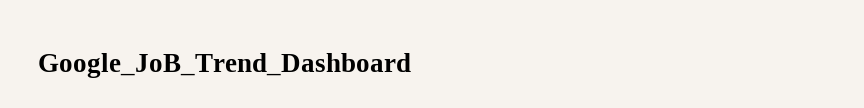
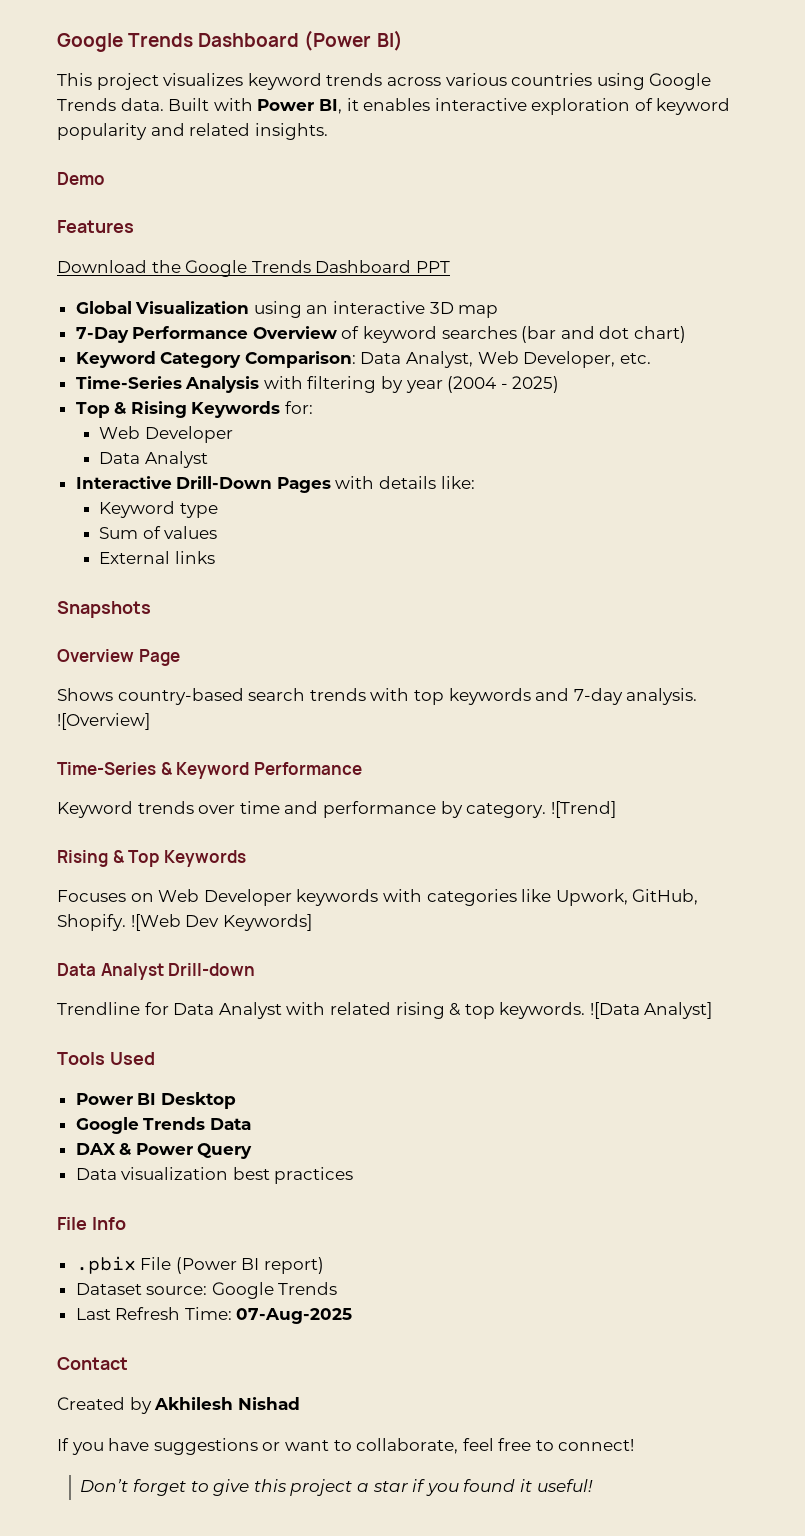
- Google_JoB_Trend_Dashboard
+ Google Trends Dashboard (Power BI)
+ This project visualizes keyword trends across various countries using Google Trends data. Built with Power BI, it enables interactive exploration of keyword popularity and related insights.
+ Demo
+ Features
+ Download the Google Trends Dashboard PPT
+ Global Visualization using an interactive 3D map
+ 7-Day Performance Overview of keyword searches (bar and dot chart)
+ Keyword Category Comparison: Data Analyst, Web Developer, etc.
+ Time-Series Analysis with filtering by year (2004 - 2025)
+ Top & Rising Keywords for:
+ Web Developer
+ Data Analyst
+ Interactive Drill-Down Pages with details like:
+ Keyword type
+ Sum of values
+ External links
+ Snapshots
+ Overview Page
+ Shows country-based search trends with top keywords and 7-day analysis. ![Overview]
+ Time-Series & Keyword Performance
+ Keyword trends over time and performance by category. ![Trend]
+ Rising & Top Keywords
+ Focuses on Web Developer keywords with categories like Upwork, GitHub, Shopify. ![Web Dev Keywords]
+ Data Analyst Drill-down
+ Trendline for Data Analyst with related rising & top keywords. ![Data Analyst]
+ Tools Used
+ Power BI Desktop
+ Google Trends Data
+ DAX & Power Query
+ Data visualization best practices
+ File Info
+ .pbix File (Power BI report)
+ Dataset source: Google Trends
+ Last Refresh Time: 07-Aug-2025
+ Contact
+ Created by Akhilesh Nishad
+ If you have suggestions or want to collaborate, feel free to connect!
+ Don’t forget to give this project a star if you found it useful!

